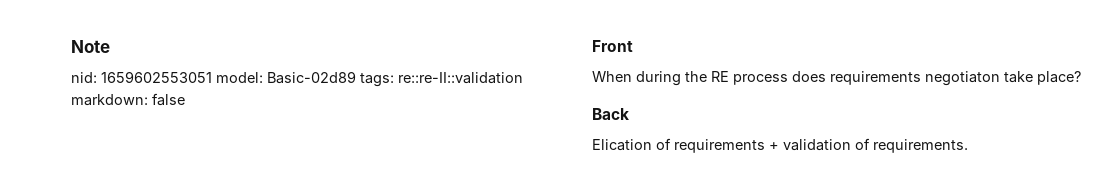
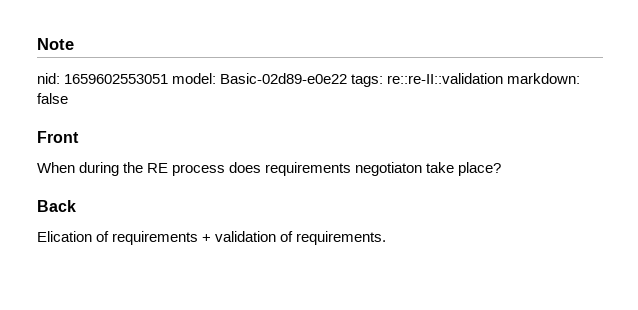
- nid: 1659602553051 model: Basic-02d89 tags: re::re-II::validation markdown: false
+ nid: 1659602553051 model: Basic-02d89-e0e22 tags: re::re-II::validation markdown: false

